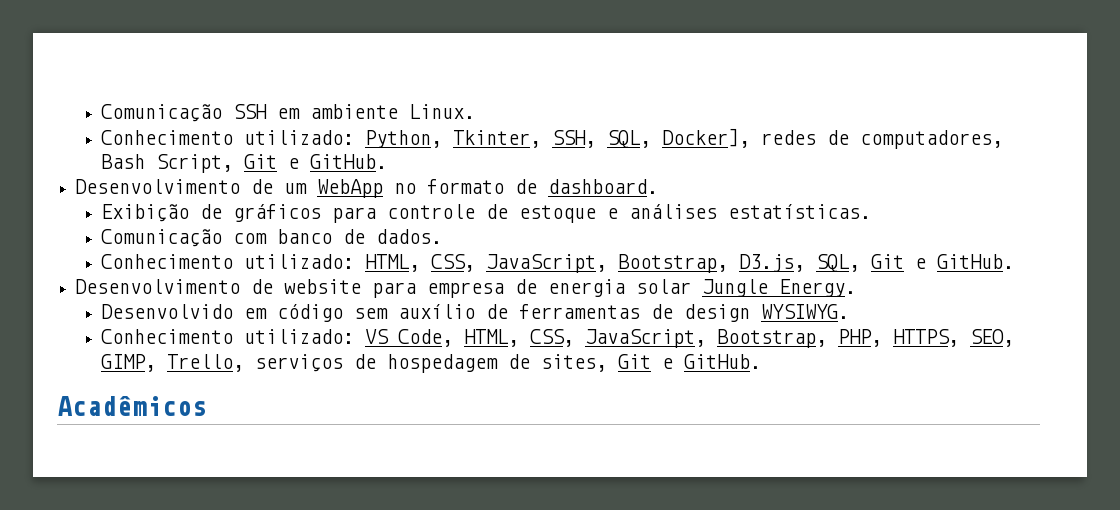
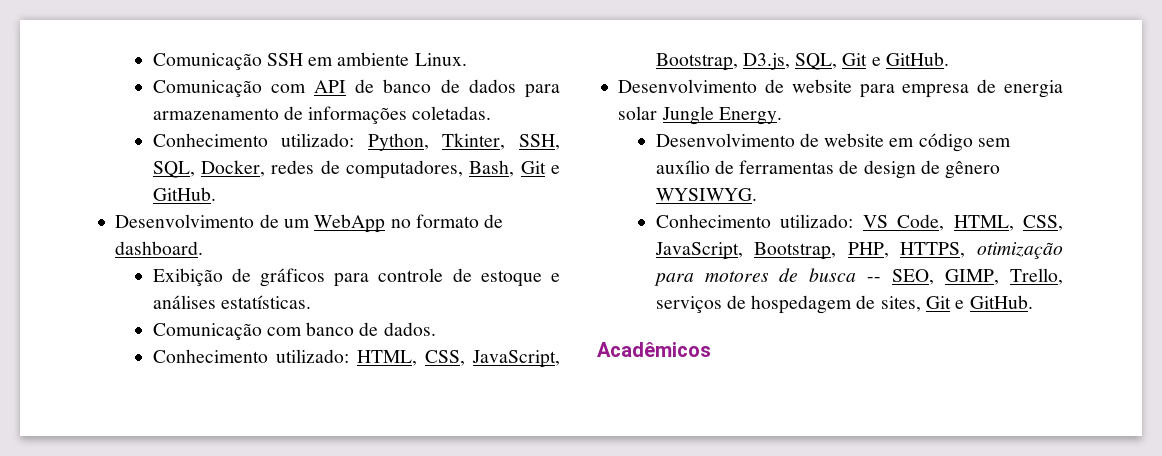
+ Comunicação com API de banco de dados para armazenamento de informações coletadas.
- Conhecimento utilizado: Python, Tkinter, SSH, SQL, Docker], redes de computadores, Bash Script, Git e GitHub.
+ Conhecimento utilizado: Python, Tkinter, SSH, SQL, Docker, redes de computadores, Bash, Git e GitHub.
- Desenvolvido em código sem auxílio de ferramentas de design WYSIWYG.
+ Desenvolvimento de website em código sem auxílio de ferramentas de design de gênero WYSIWYG.
- Conhecimento utilizado: VS Code, HTML, CSS, JavaScript, Bootstrap, PHP, HTTPS, SEO, GIMP, Trello, serviços de hospedagem de sites, Git e GitHub.
+ Conhecimento utilizado: VS Code, HTML, CSS, JavaScript, Bootstrap, PHP, HTTPS, otimização para motores de busca -- SEO, GIMP, Trello, serviços de hospedagem de sites, Git e GitHub.

